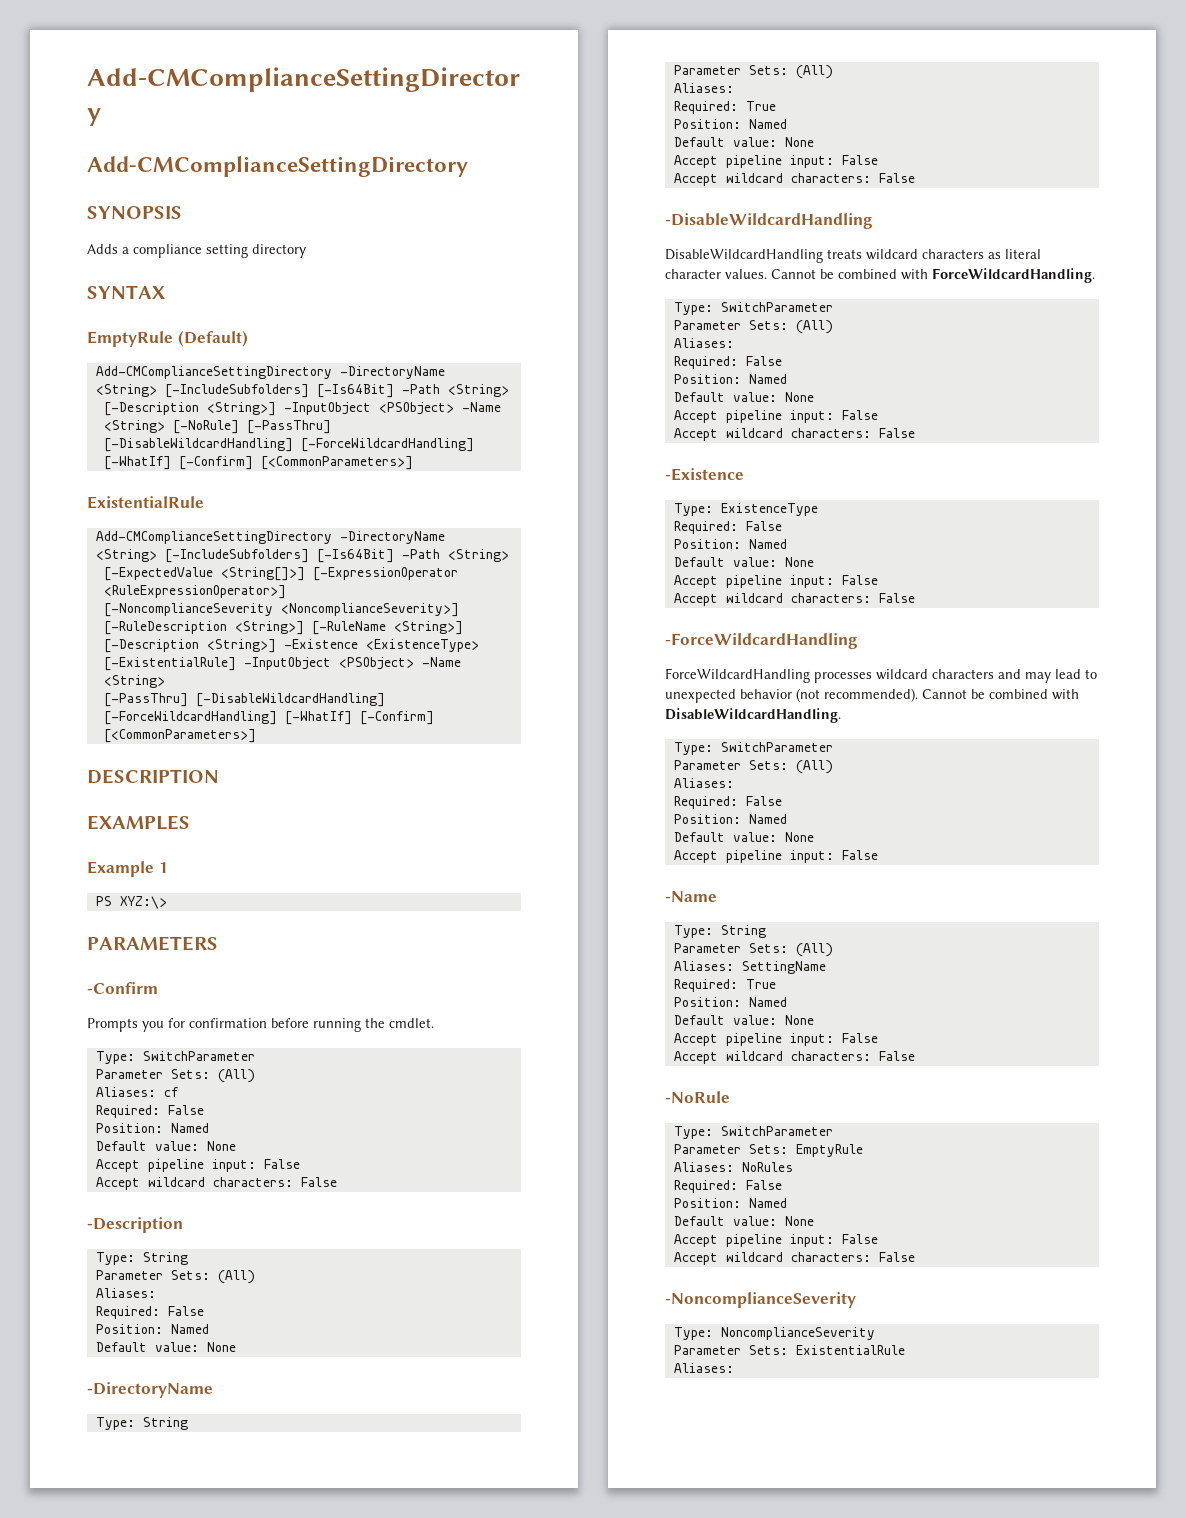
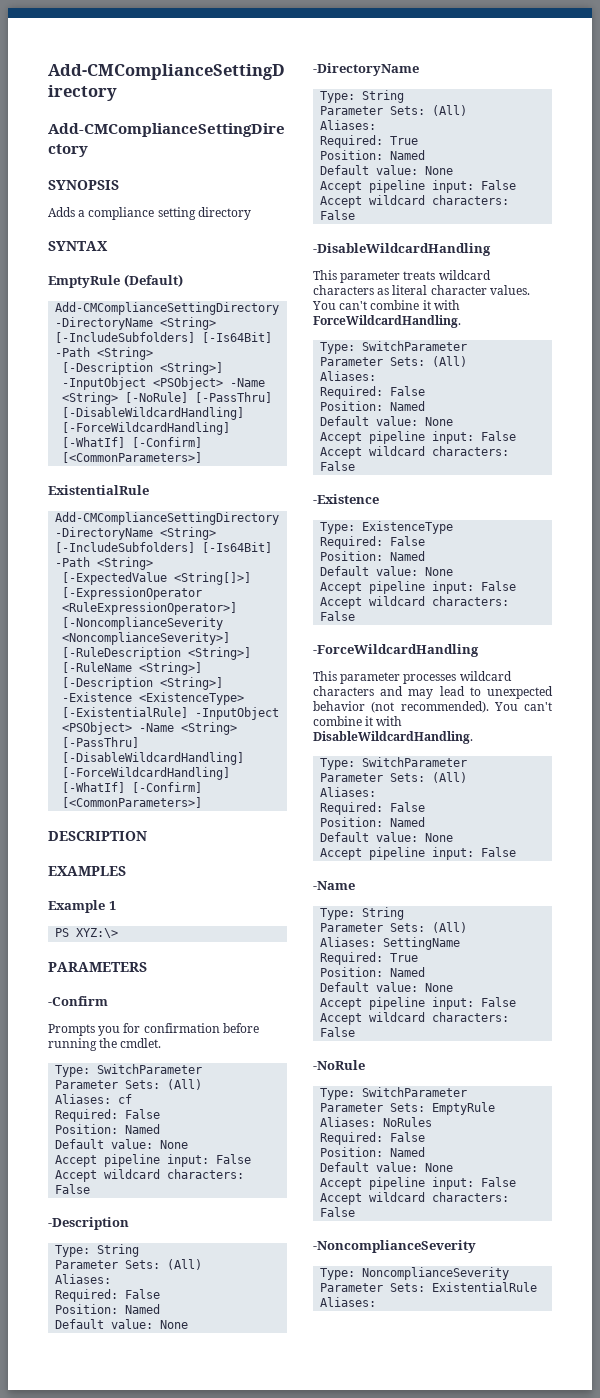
- DisableWildcardHandling treats wildcard characters as literal character values.
+ This parameter treats wildcard characters as literal character values.
- Cannot be combined with ForceWildcardHandling.
+ You can't combine it with ForceWildcardHandling.
- ForceWildcardHandling processes wildcard characters and may lead to unexpected behavior (not recommended).
+ This parameter processes wildcard characters and may lead to unexpected behavior (not recommended).
- Cannot be combined with DisableWildcardHandling.
+ You can't combine it with DisableWildcardHandling.

